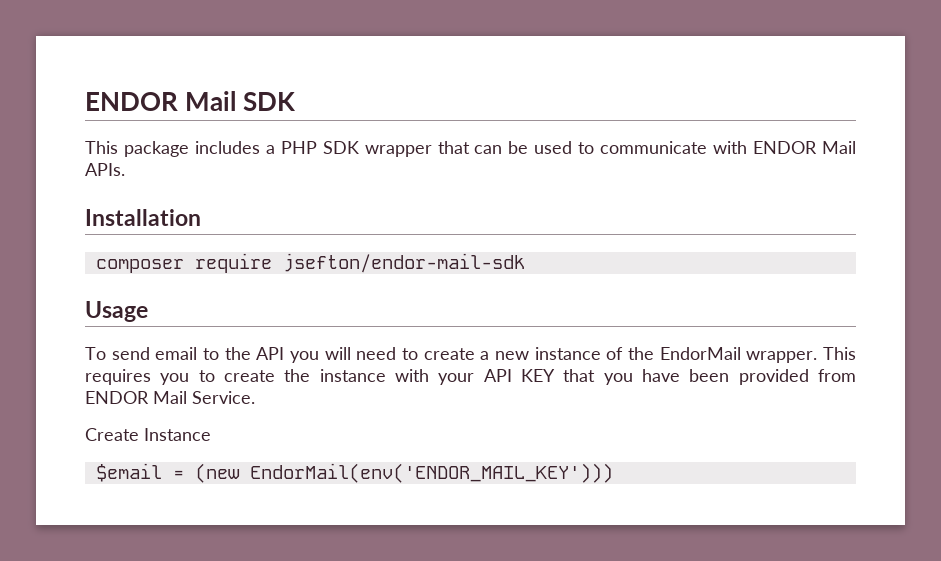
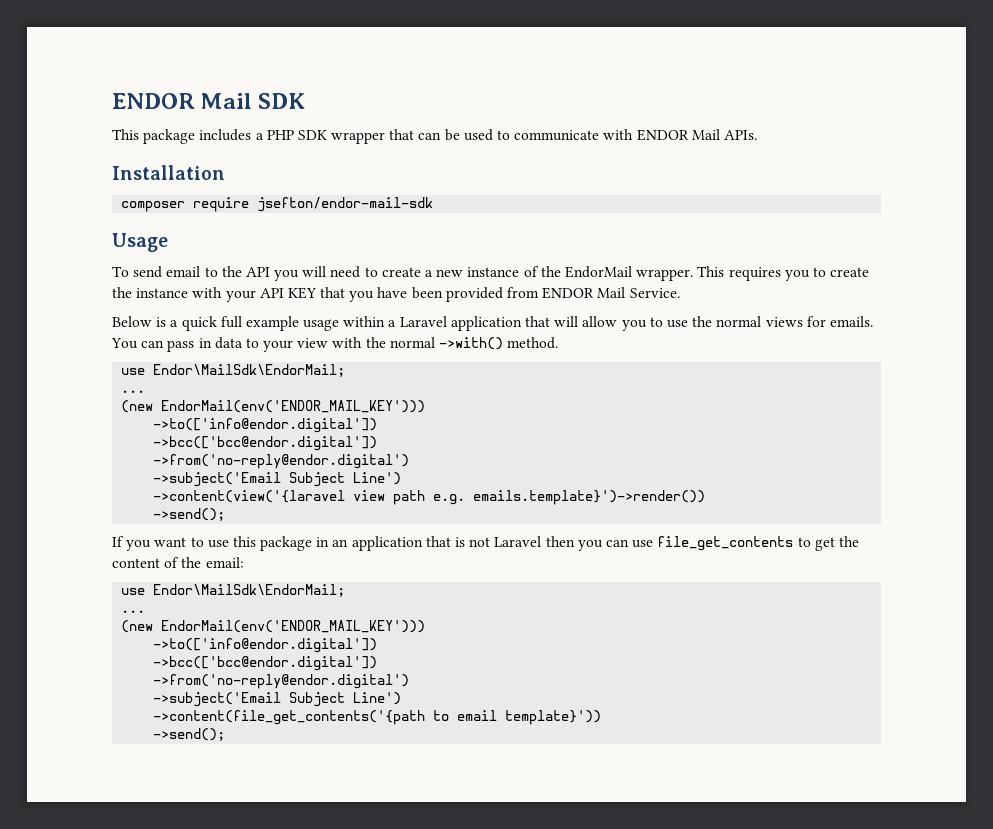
- Create Instance
- $email = (new EndorMail(env('ENDOR_MAIL_KEY')))
+ Below is a quick full example usage within a Laravel application that will allow you to use the normal views for emails. You can pass in data to your view with the normal ->with() method.
+ use Endor\MailSdk\EndorMail;
+ ...
+ (new EndorMail(env('ENDOR_MAIL_KEY')))
+ ->to(['info@endor.digital'])
+ ->bcc(['bcc@endor.digital'])
+ ->from('no-reply@endor.digital')
+ ->subject('Email Subject Line')
+ ->content(view('{laravel view path e.g. emails.template}')->render())
+ ->send();
+ If you want to use this package in an application that is not Laravel then you can use file_get_contents to get the content of the email:
+ use Endor\MailSdk\EndorMail;
+ ...
+ (new EndorMail(env('ENDOR_MAIL_KEY')))
+ ->to(['info@endor.digital'])
+ ->bcc(['bcc@endor.digital'])
+ ->from('no-reply@endor.digital')
+ ->subject('Email Subject Line')
+ ->content(file_get_contents('{path to email template}'))
+ ->send();

